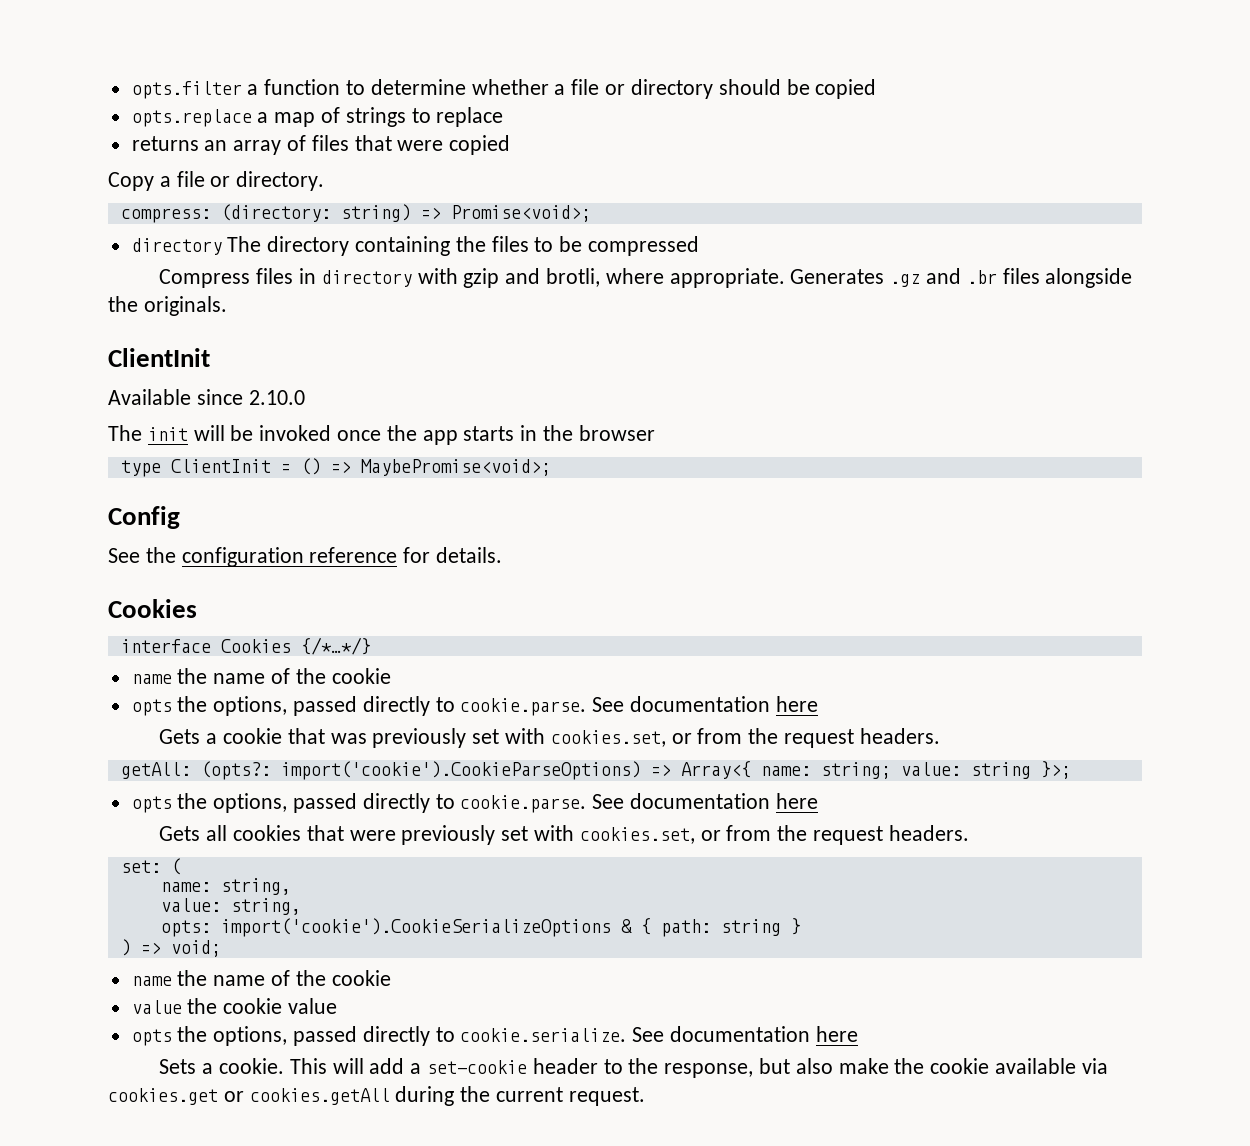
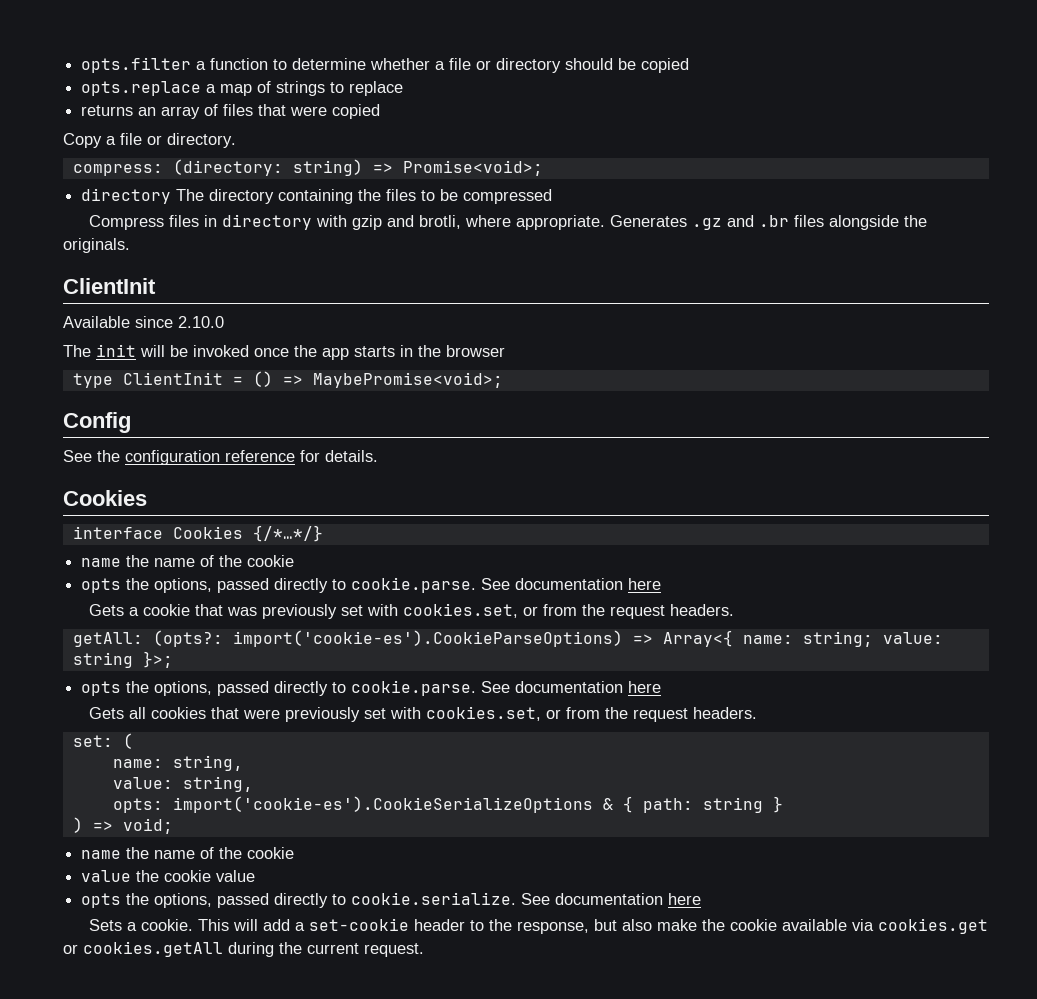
- getAll: (opts?: import('cookie').CookieParseOptions) => Array<{ name: string; value: string }>;
+ getAll: (opts?: import('cookie-es').CookieParseOptions) => Array<{ name: string; value: string }>;
- opts: import('cookie').CookieSerializeOptions & { path: string }
+ opts: import('cookie-es').CookieSerializeOptions & { path: string }

